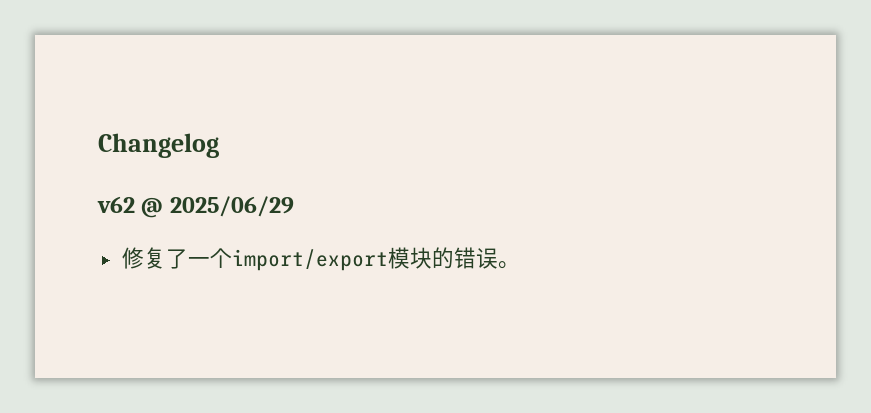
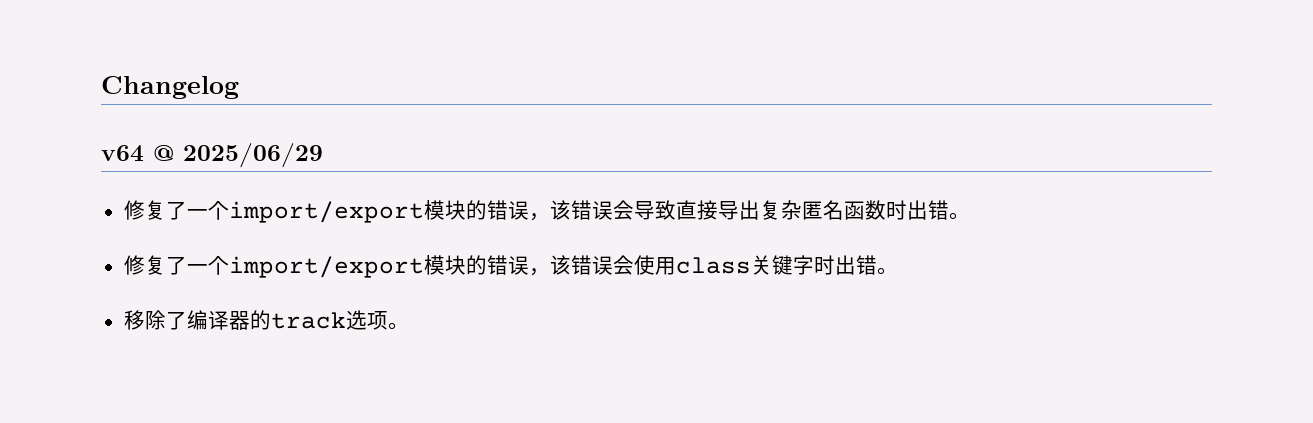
- v62 @ 2025/06/29
+ v64 @ 2025/06/29
- 修复了一个import/export模块的错误。
+ 修复了一个import/export模块的错误，该错误会导致直接导出复杂匿名函数时出错。
+ 修复了一个import/export模块的错误，该错误会使用class关键字时出错。
+ 移除了编译器的track选项。

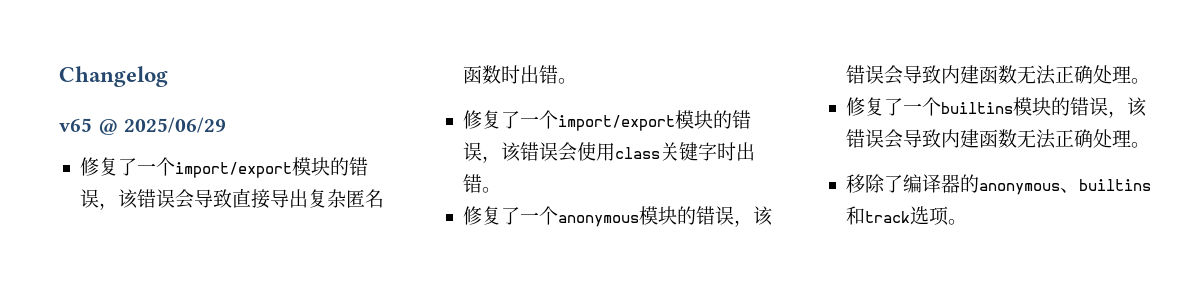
- v64 @ 2025/06/29
+ v65 @ 2025/06/29
+ 修复了一个anonymous模块的错误，该错误会导致内建函数无法正确处理。
+ 修复了一个builtins模块的错误，该错误会导致内建函数无法正确处理。
- 移除了编译器的track选项。
+ 移除了编译器的anonymous、builtins和track选项。

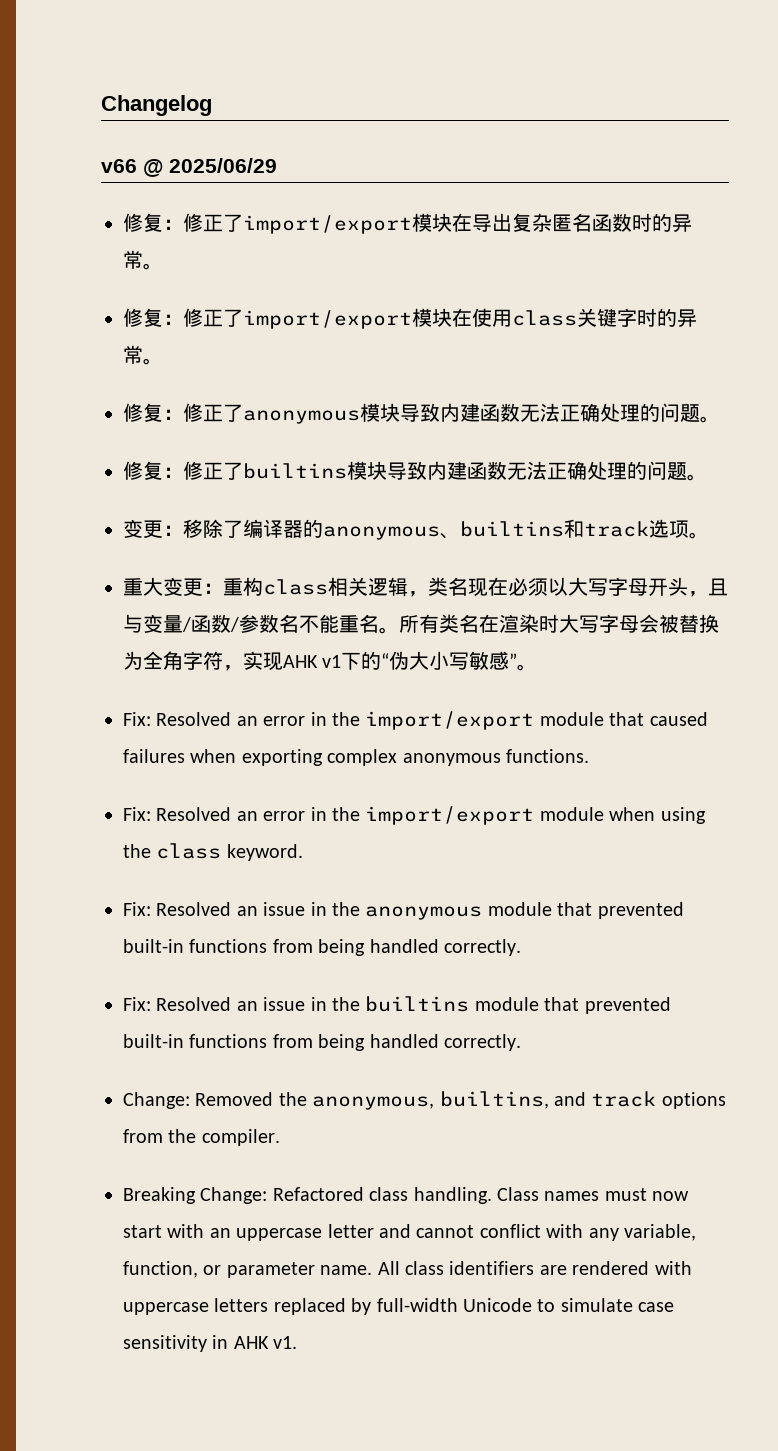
- v65 @ 2025/06/29
+ v66 @ 2025/06/29
- 修复了一个import/export模块的错误，该错误会导致直接导出复杂匿名函数时出错。
- 修复了一个import/export模块的错误，该错误会使用class关键字时出错。
- 修复了一个anonymous模块的错误，该错误会导致内建函数无法正确处理。
- 修复了一个builtins模块的错误，该错误会导致内建函数无法正确处理。
- 移除了编译器的anonymous、builtins和track选项。
+ 修复：修正了import/export模块在导出复杂匿名函数时的异常。
+ 修复：修正了import/export模块在使用class关键字时的异常。
+ 修复：修正了anonymous模块导致内建函数无法正确处理的问题。
+ 修复：修正了builtins模块导致内建函数无法正确处理的问题。
+ 变更：移除了编译器的anonymous、builtins和track选项。
+ 重大变更：重构class相关逻辑，类名现在必须以大写字母开头，且与变量/函数/参数名不能重名。所有类名在渲染时大写字母会被替换为全角字符，实现AHK v1下的“伪大小写敏感”。
+ Fix: Resolved an error in the import/export module that caused failures when exporting complex anonymous functions.
+ Fix: Resolved an error in the import/export module when using the class keyword.
+ Fix: Resolved an issue in the anonymous module that prevented built-in functions from being handled correctly.
+ Fix: Resolved an issue in the builtins module that prevented built-in functions from being handled correctly.
+ Change: Removed the anonymous, builtins, and track options from the compiler.
+ Breaking Change: Refactored class handling. Class names must now start with an uppercase letter and cannot conflict with any variable, function, or parameter name. All class identifiers are rendered with uppercase letters replaced by full-width Unicode to simulate case sensitivity in AHK v1.

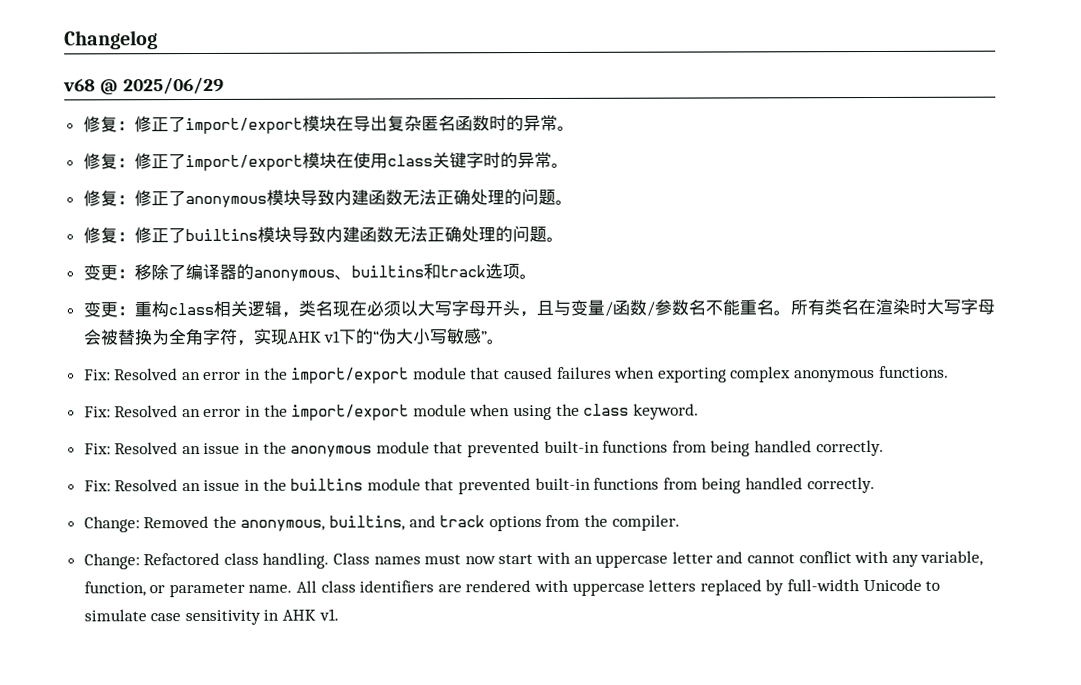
- v66 @ 2025/06/29
+ v68 @ 2025/06/29
- 重大变更：重构class相关逻辑，类名现在必须以大写字母开头，且与变量/函数/参数名不能重名。
+ 变更：重构class相关逻辑，类名现在必须以大写字母开头，且与变量/函数/参数名不能重名。
- Breaking Change: Refactored class handling.
+ Change: Refactored class handling.

